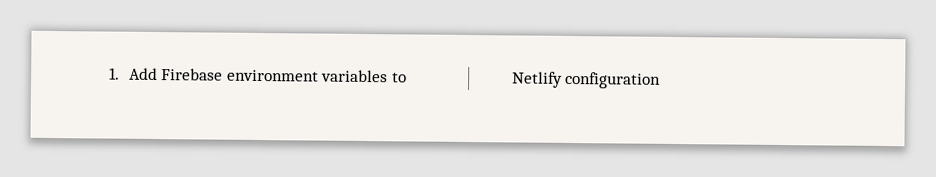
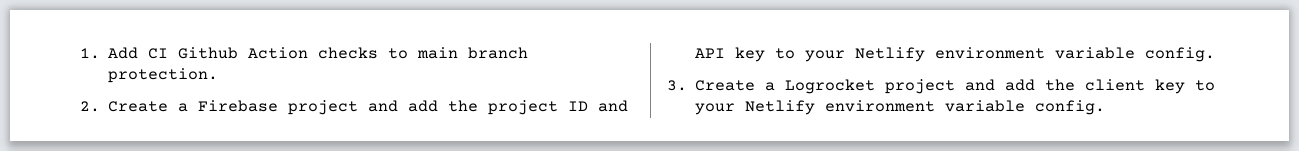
- 1. Add Firebase environment variables to Netlify configuration
+ 1. Add CI Github Action checks to main branch protection.
+ 2. Create a Firebase project and add the project ID and API key to your Netlify environment variable config.
+ 3. Create a Logrocket project and add the client key to your Netlify environment variable config.

